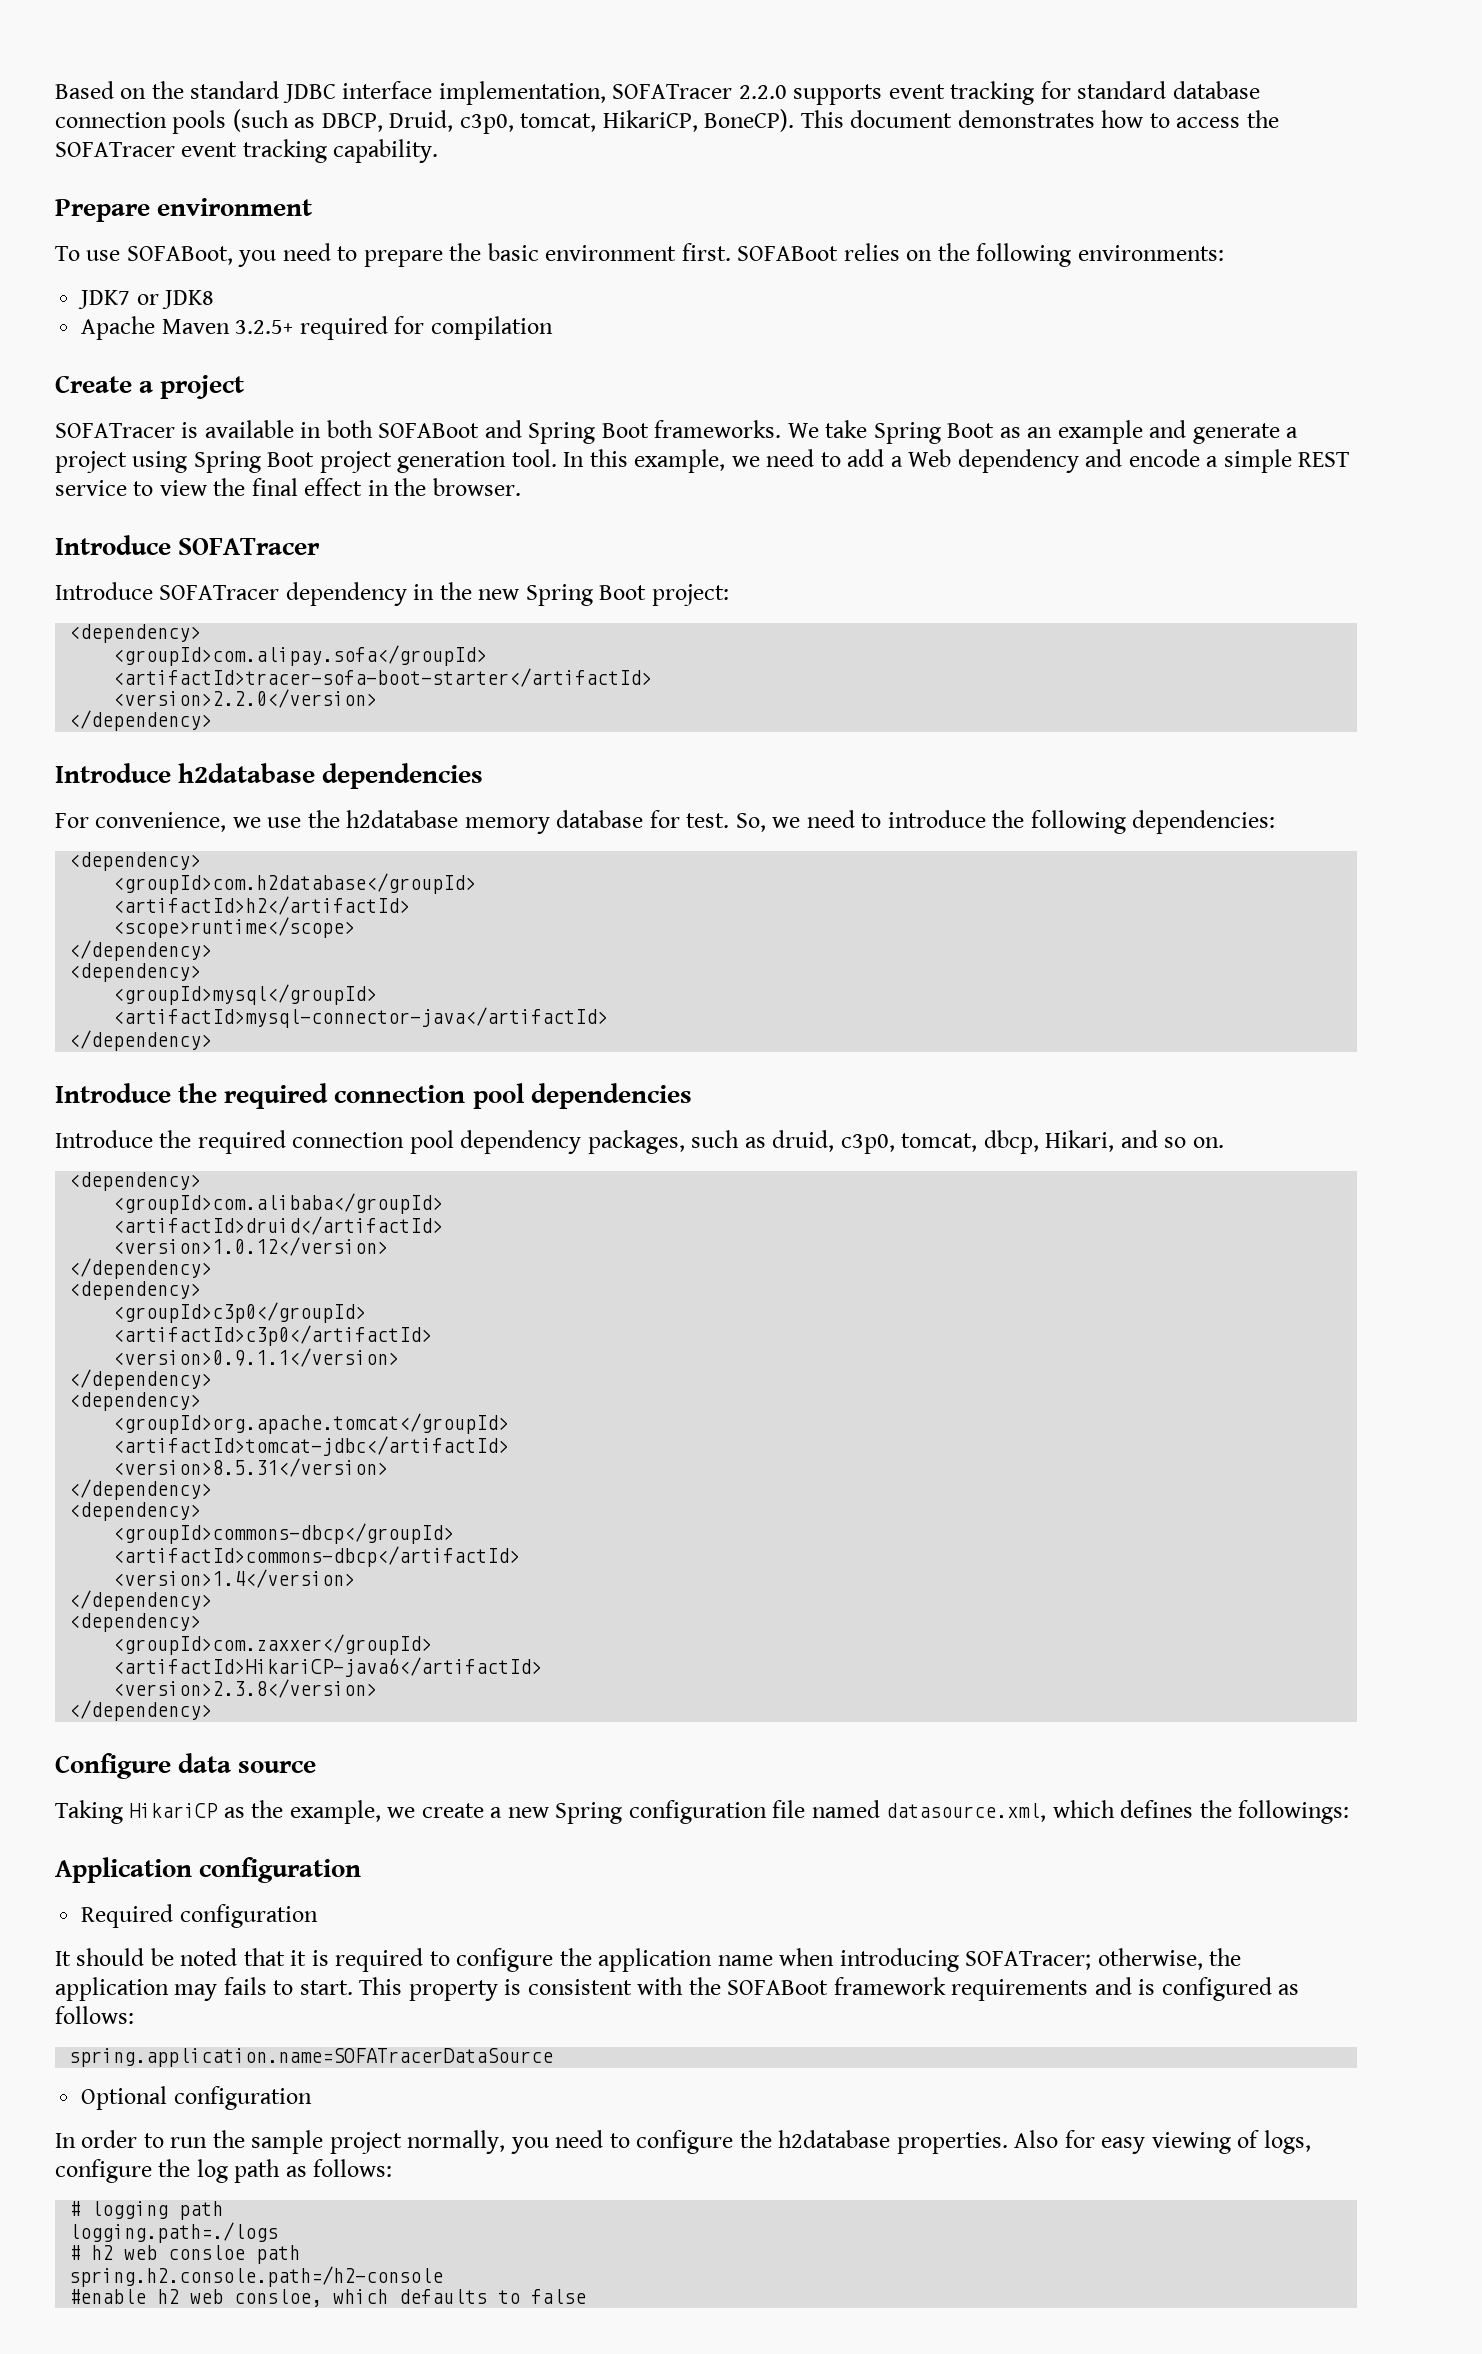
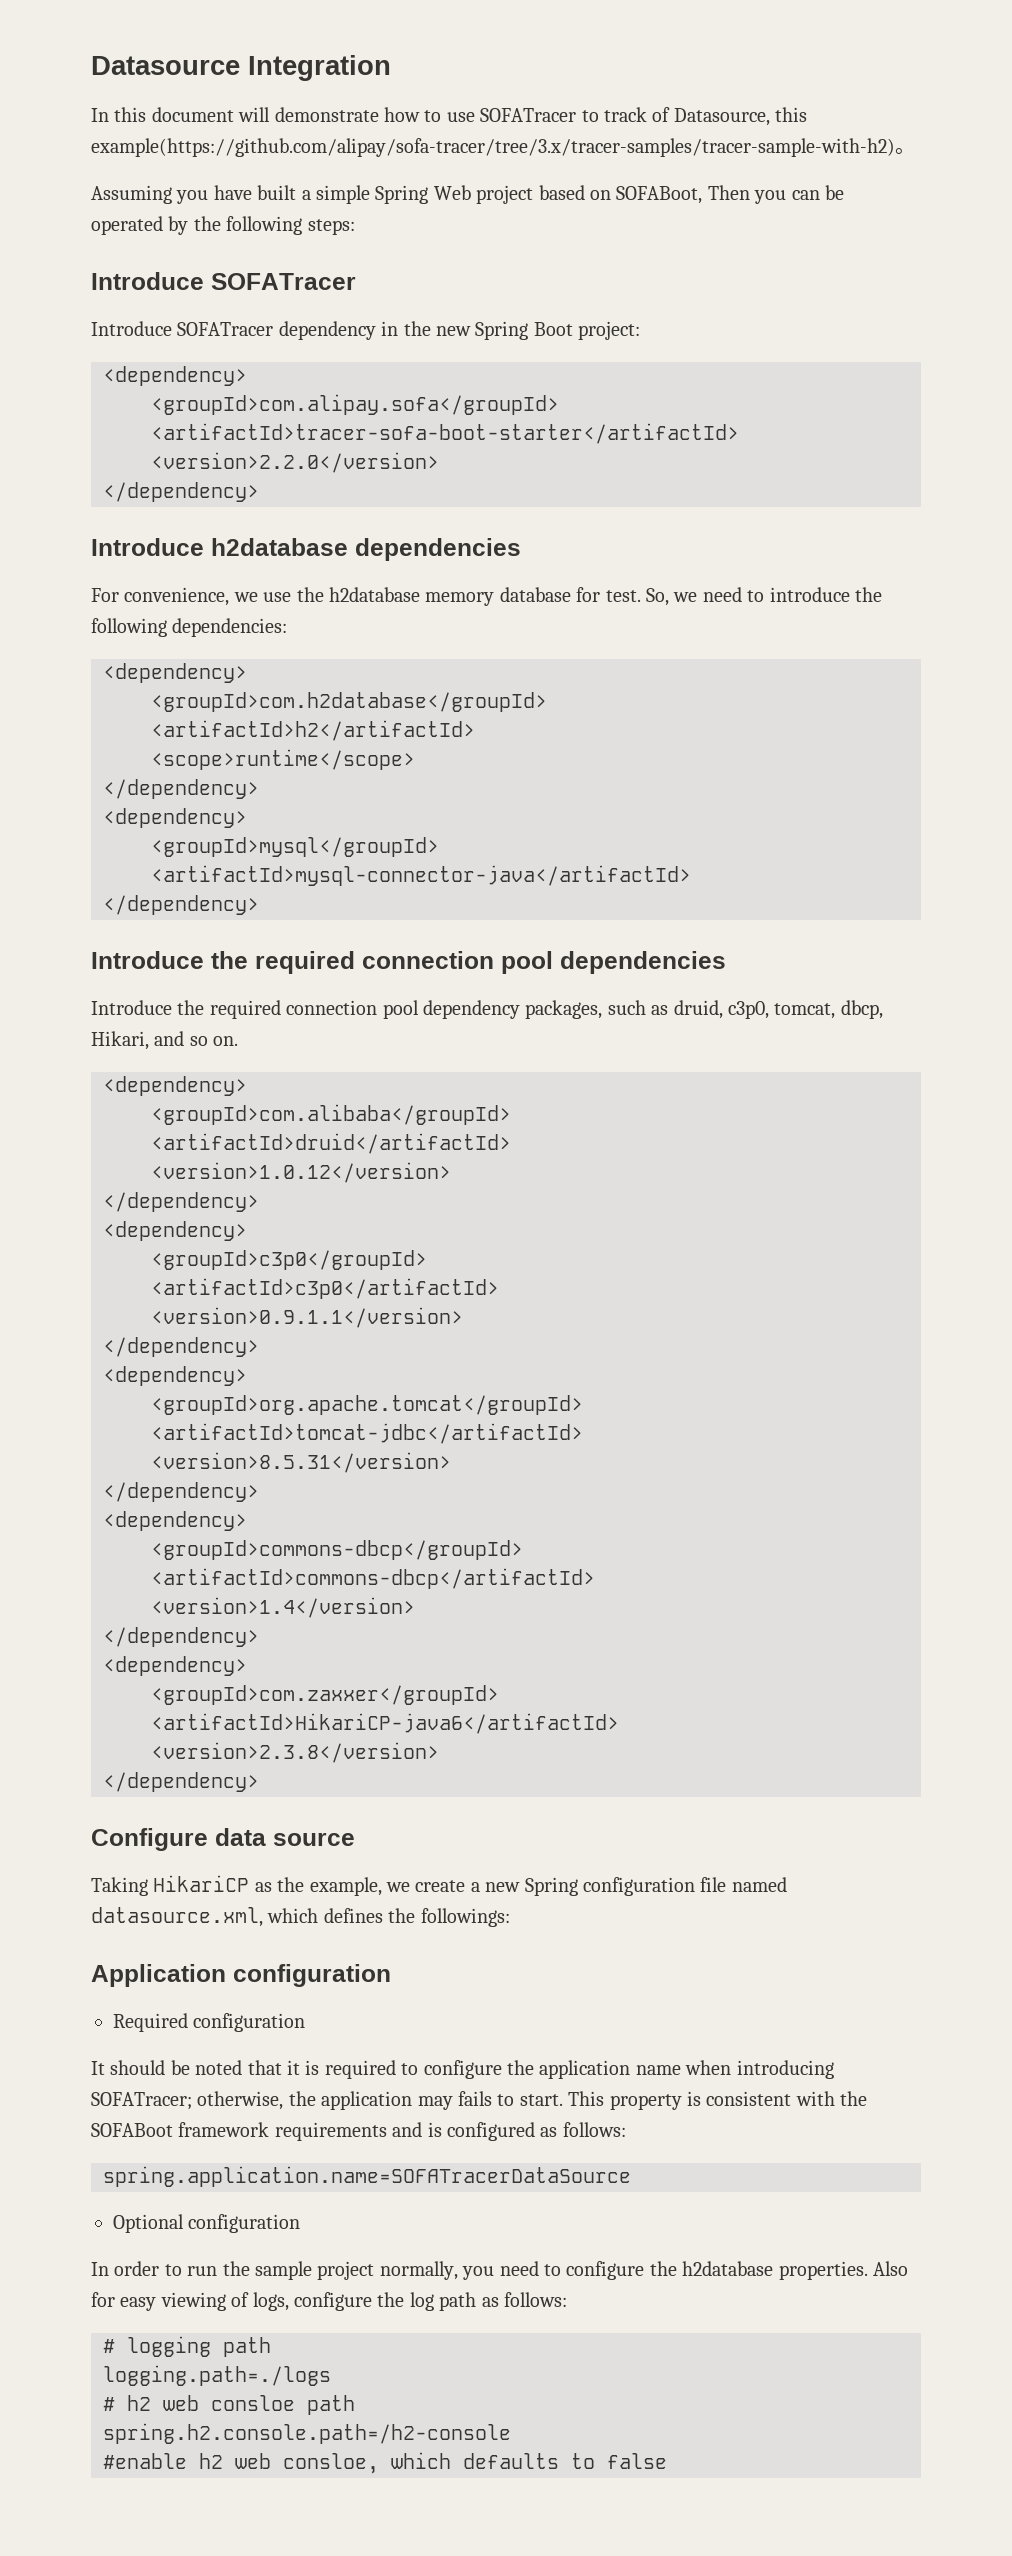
- Based on the standard JDBC interface implementation, SOFATracer 2.2.0 supports event tracking for standard database connection pools (such as DBCP, Druid, c3p0, tomcat, HikariCP, BoneCP). This document demonstrates how to access the SOFATracer event tracking capability.
- Prepare environment
- To use SOFABoot, you need to prepare the basic environment first. SOFABoot relies on the following environments:
- JDK7 or JDK8
- Apache Maven 3.2.5+ required for compilation
- Create a project
- SOFATracer is available in both SOFABoot and Spring Boot frameworks. We take Spring Boot as an example and generate a project using Spring Boot project generation tool. In this example, we need to add a Web dependency and encode a simple REST service to view the final effect in the browser.
+ Datasource Integration
+ In this document will demonstrate how to use SOFATracer to track of Datasource, this example(https://github.com/alipay/sofa-tracer/tree/3.x/tracer-samples/tracer-sample-with-h2)。
+ Assuming you have built a simple Spring Web project based on SOFABoot, Then you can be operated by the following steps:

